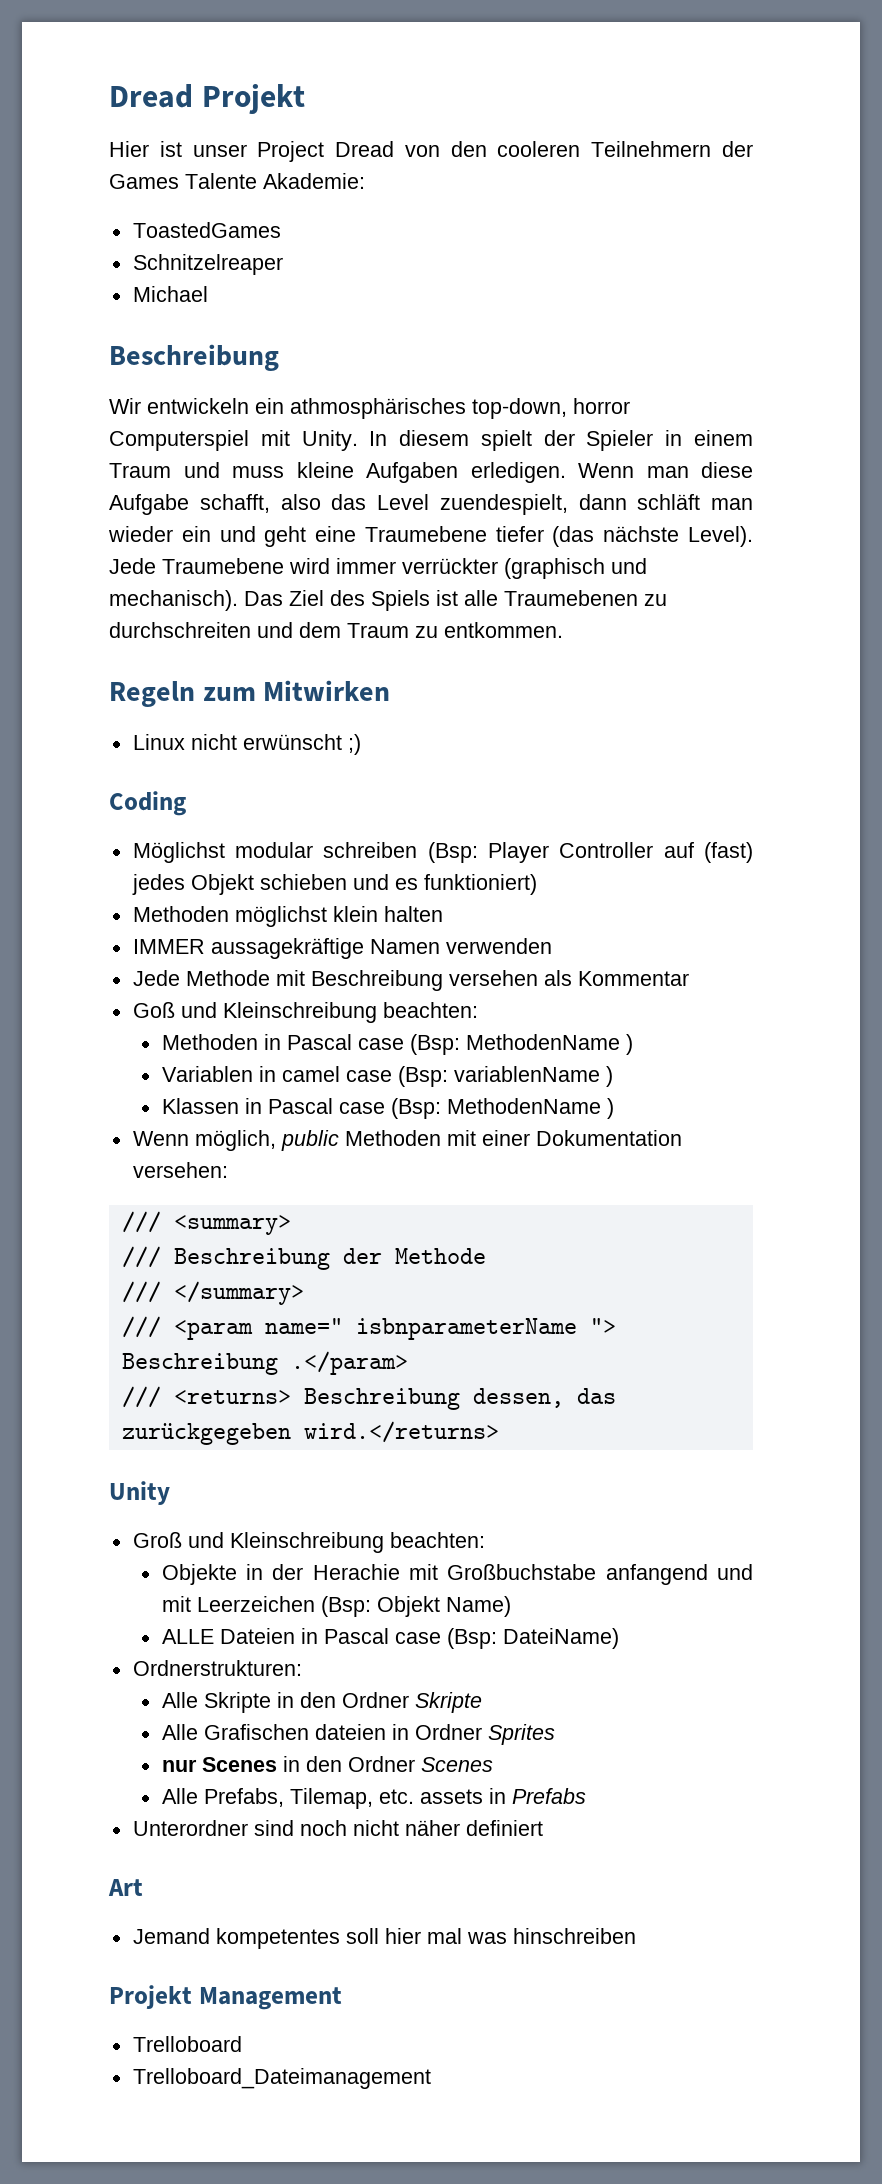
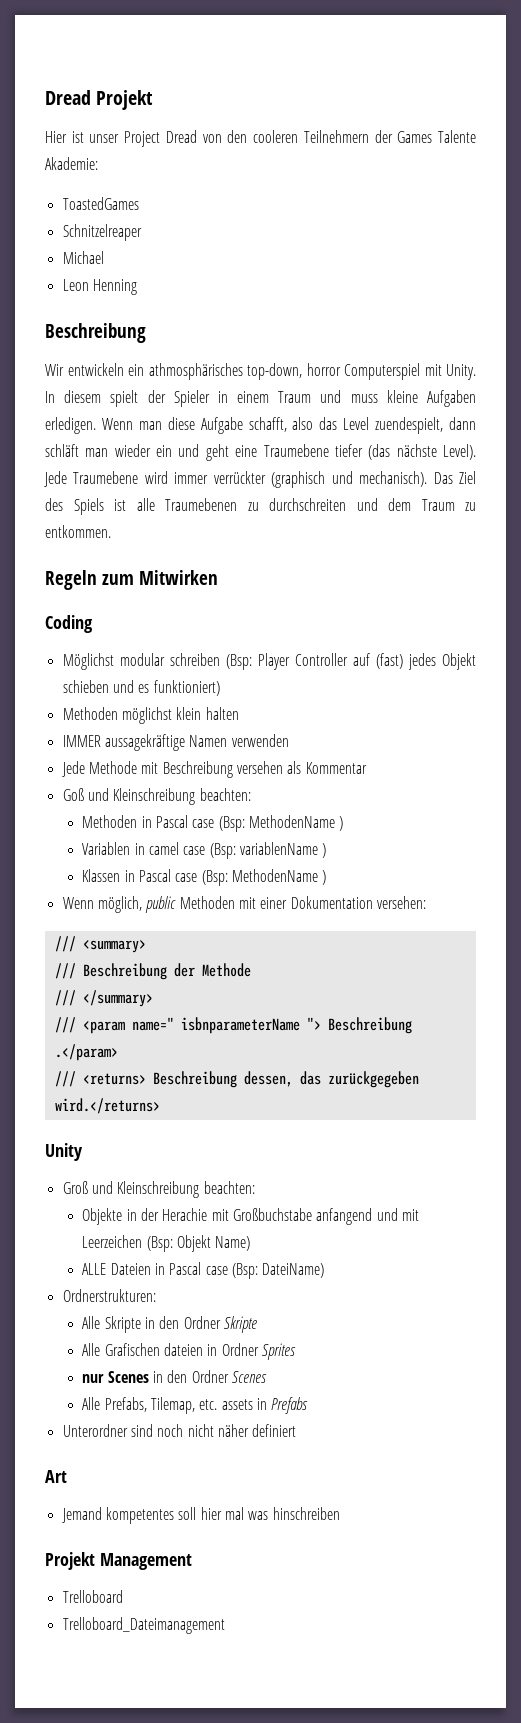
+ Leon Henning
- Linux nicht erwünscht ;)

